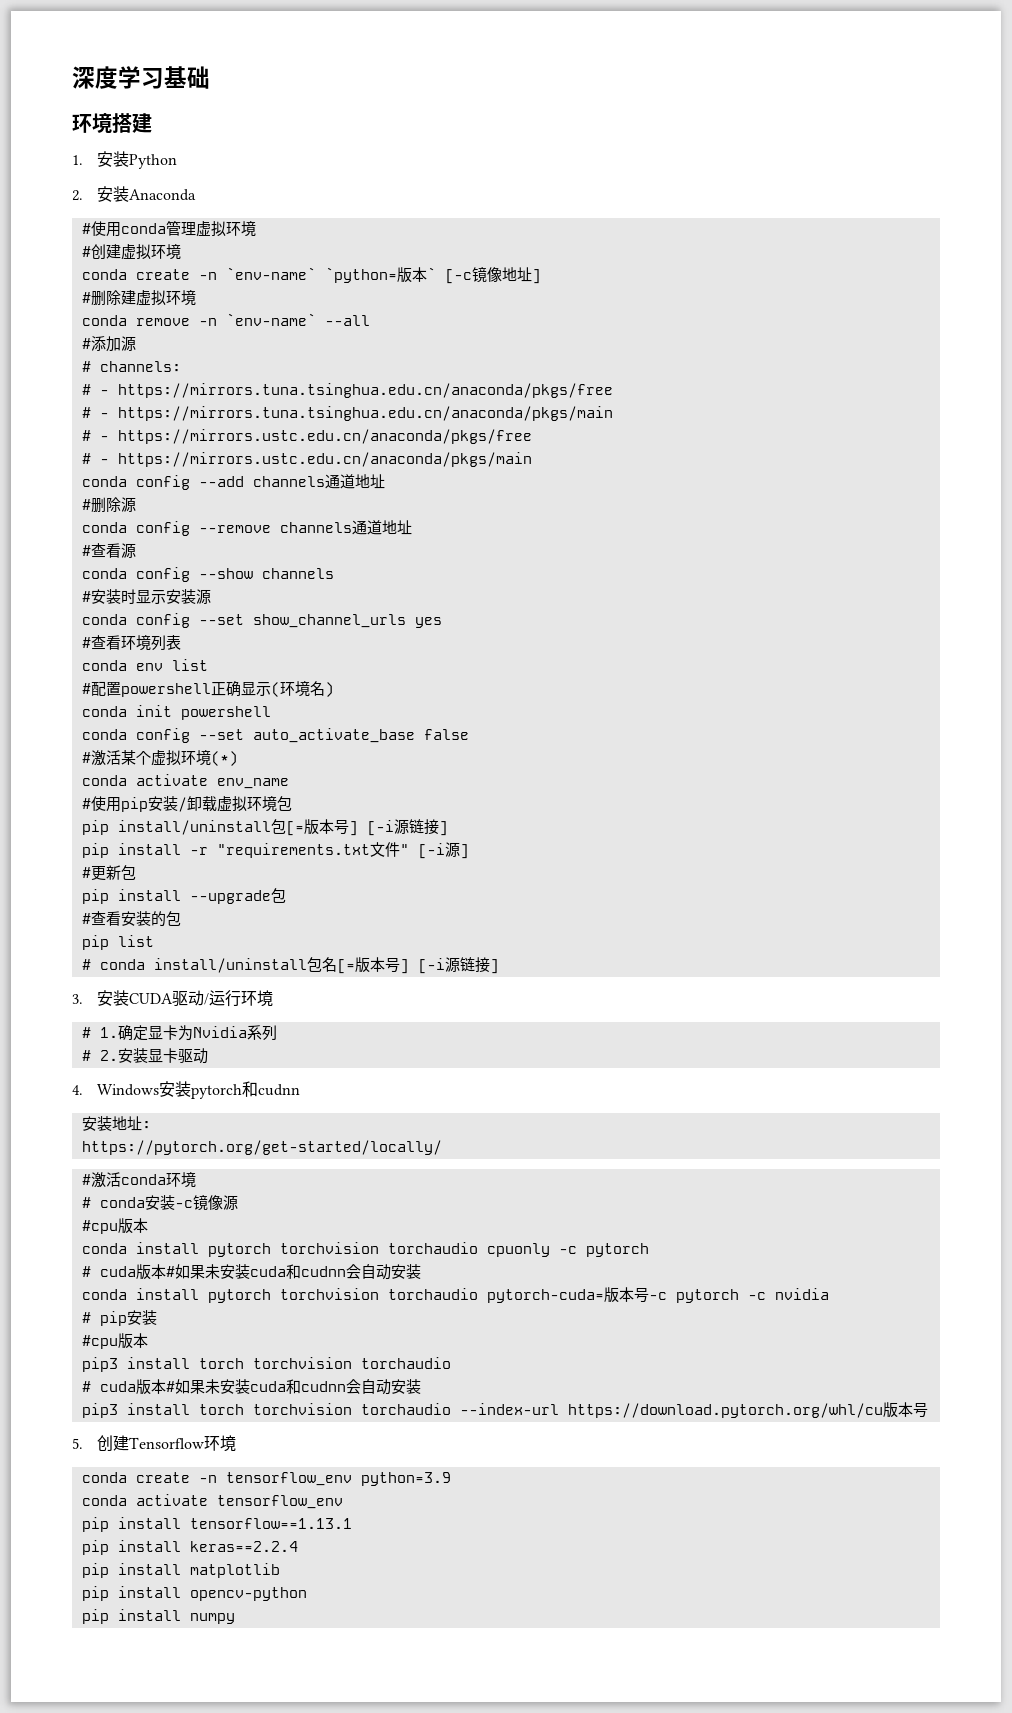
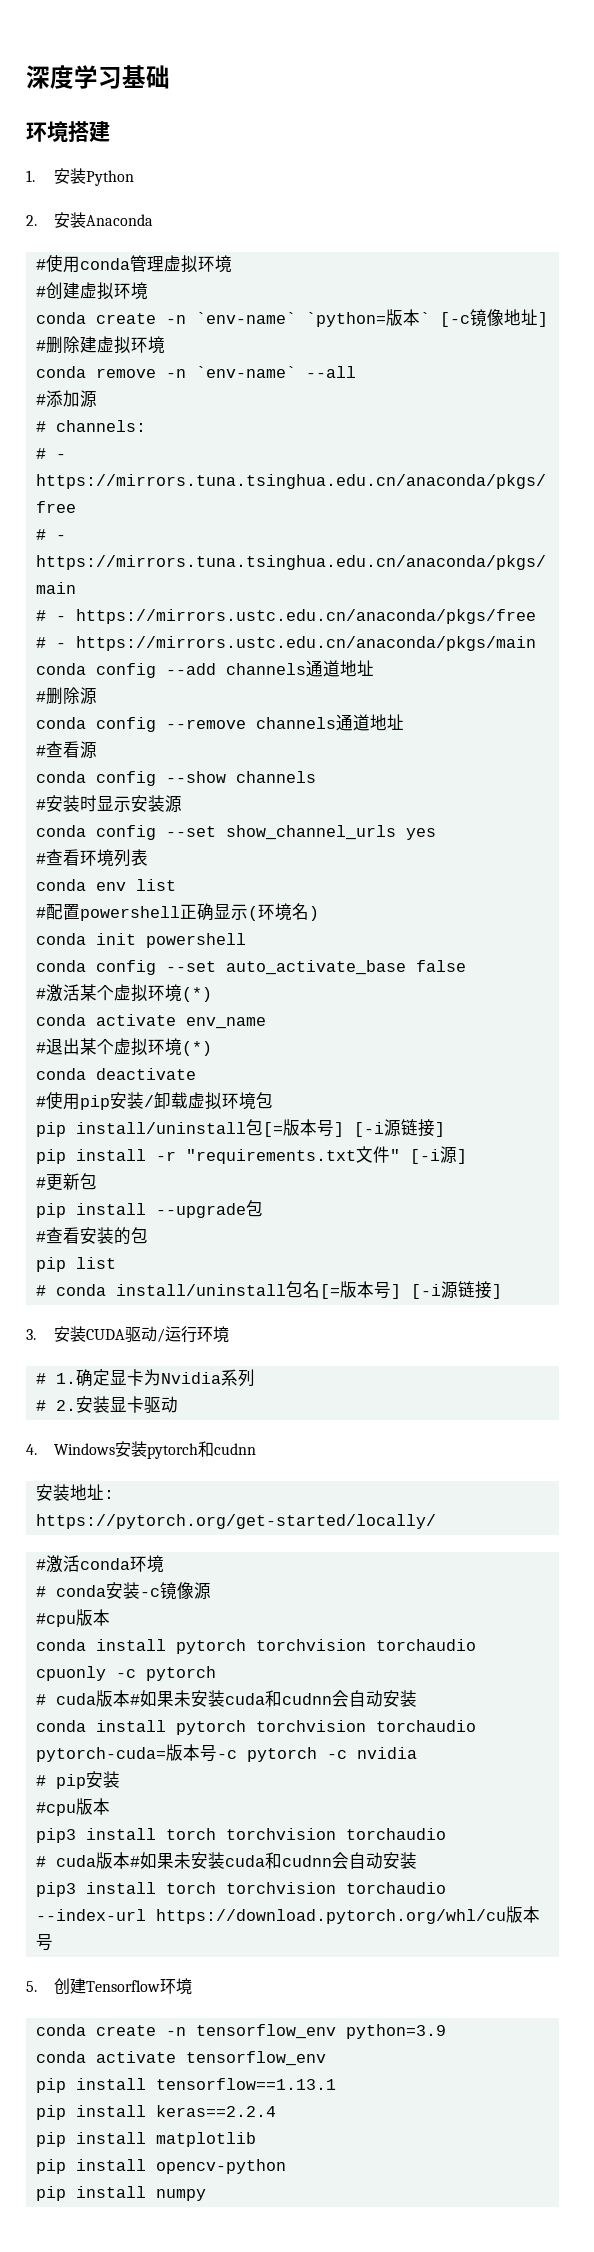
+ #退出某个虚拟环境(*)
+ conda deactivate

